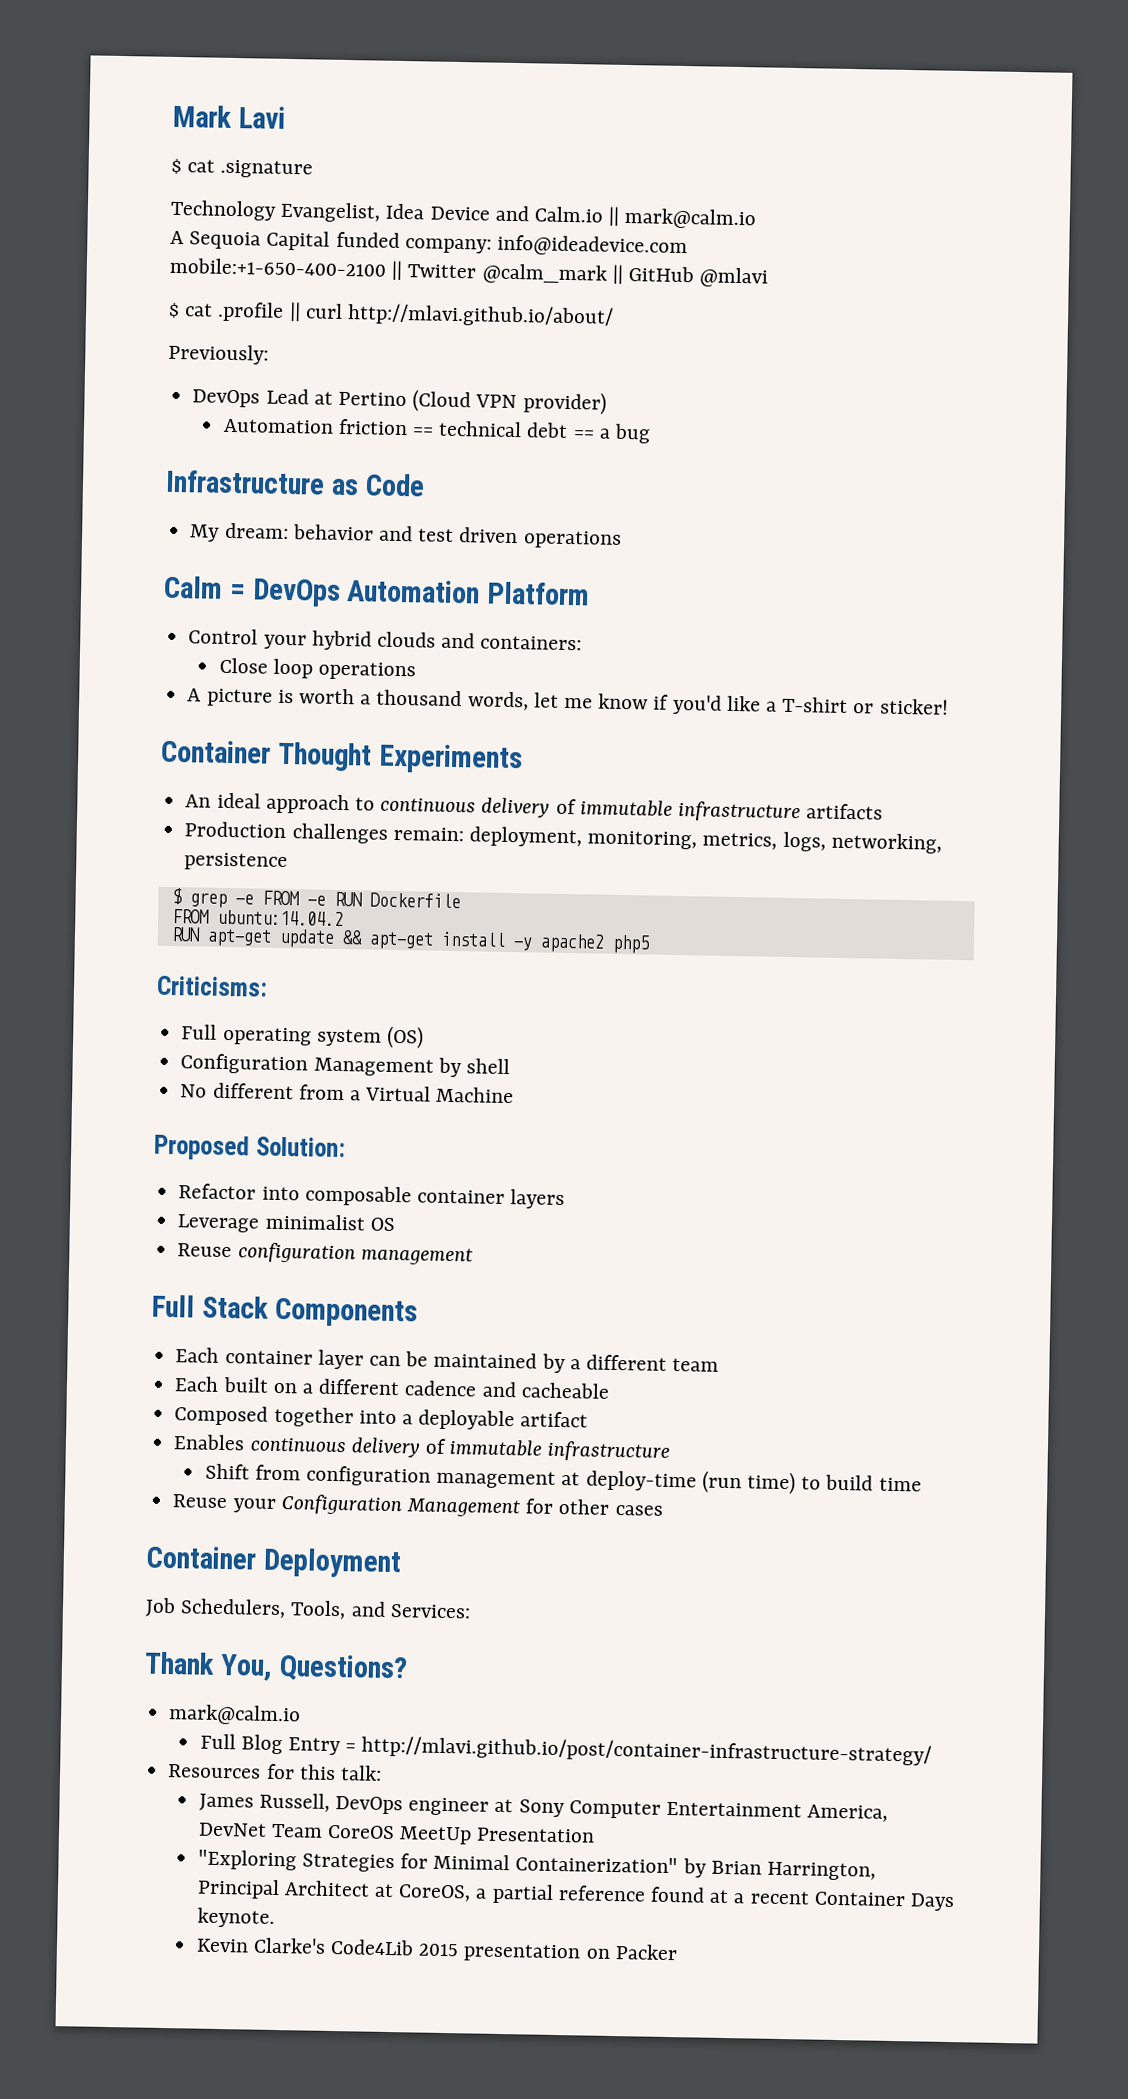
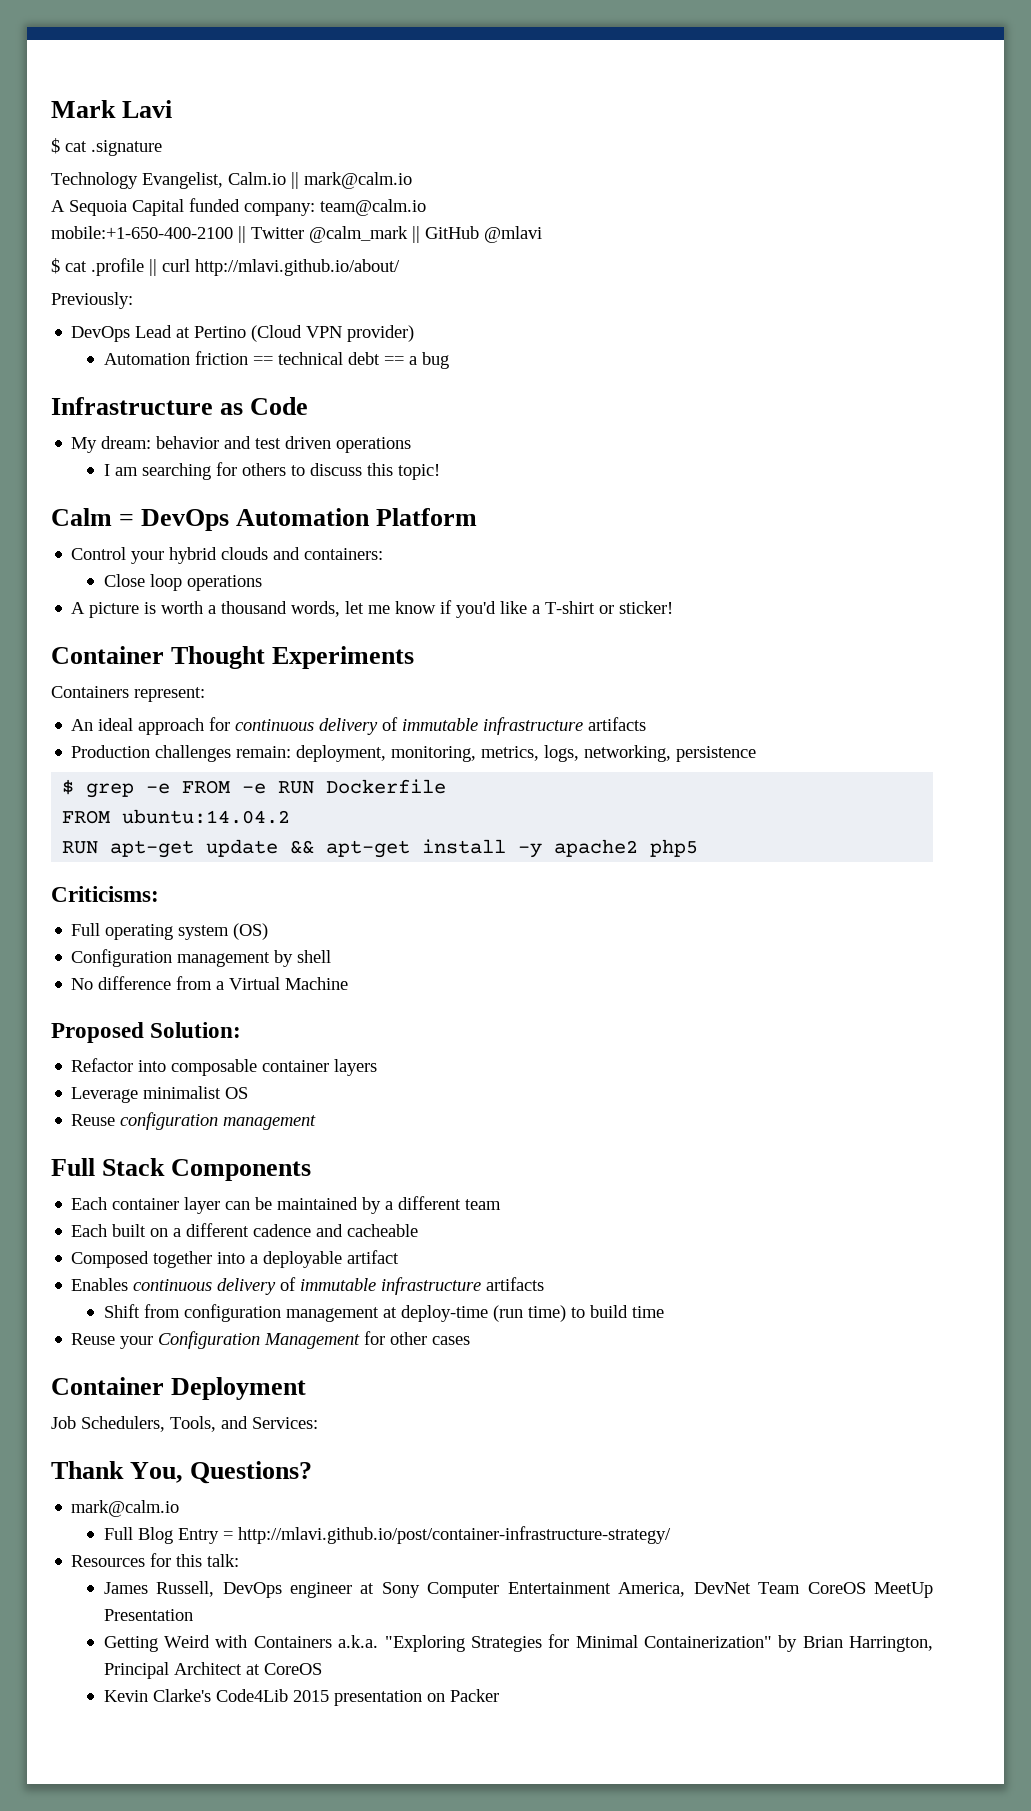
- Technology Evangelist, Idea Device and Calm.io || mark@calm.io
+ Technology Evangelist, Calm.io || mark@calm.io
- A Sequoia Capital funded company: info@ideadevice.com
+ A Sequoia Capital funded company: team@calm.io
+ I am searching for others to discuss this topic!
+ Containers represent:
- An ideal approach to continuous delivery of immutable infrastructure artifacts
+ An ideal approach for continuous delivery of immutable infrastructure artifacts
- Configuration Management by shell
+ Configuration management by shell
- No different from a Virtual Machine
+ No difference from a Virtual Machine
- Enables continuous delivery of immutable infrastructure
+ Enables continuous delivery of immutable infrastructure artifacts
- "Exploring Strategies for Minimal Containerization" by Brian Harrington, Principal Architect at CoreOS, a partial reference found at a recent Container Days keynote.
+ Getting Weird with Containers a.k.a. "Exploring Strategies for Minimal Containerization" by Brian Harrington, Principal Architect at CoreOS

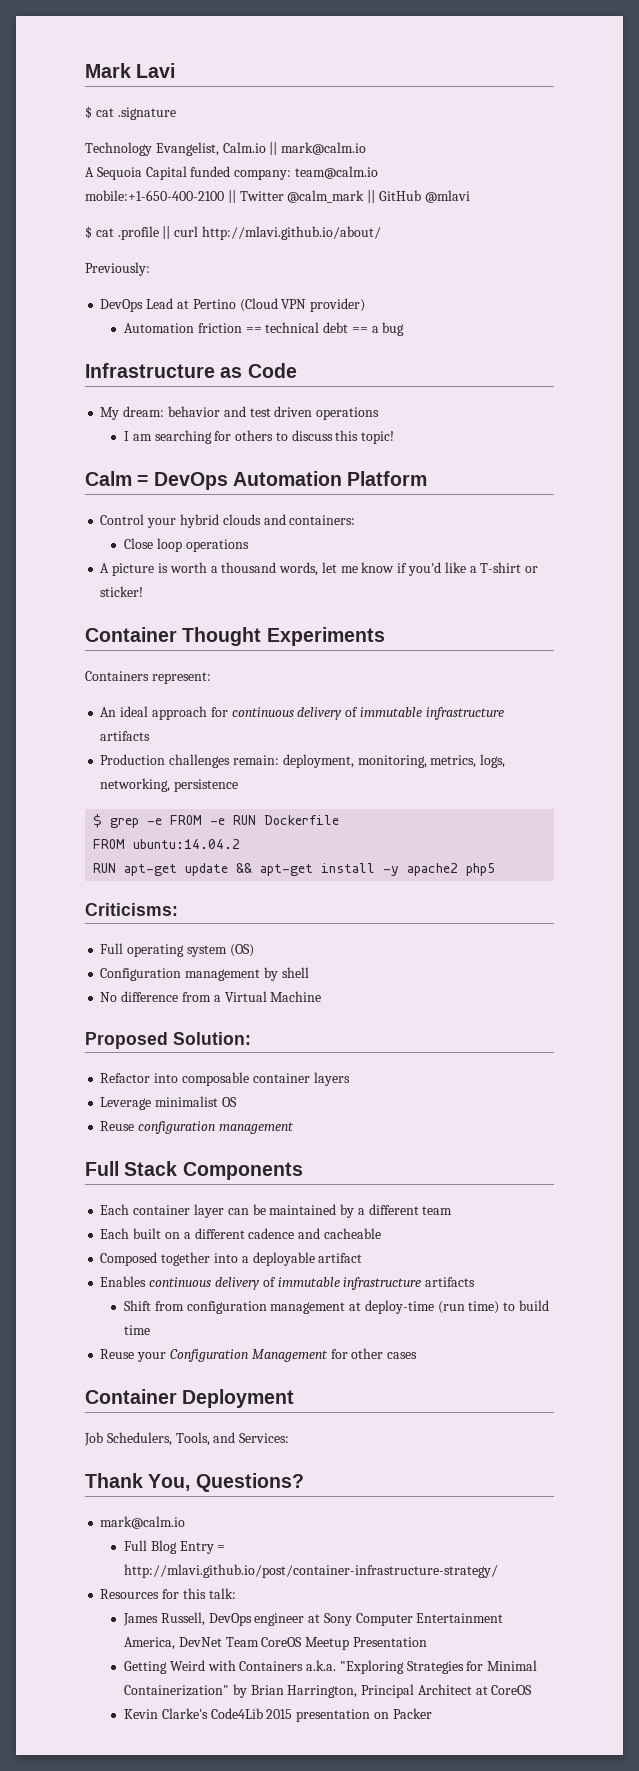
- James Russell, DevOps engineer at Sony Computer Entertainment America, DevNet Team CoreOS MeetUp Presentation
+ James Russell, DevOps engineer at Sony Computer Entertainment America, DevNet Team CoreOS Meetup Presentation

